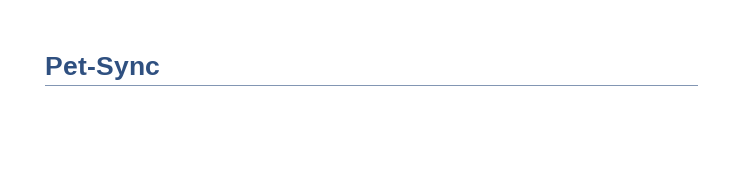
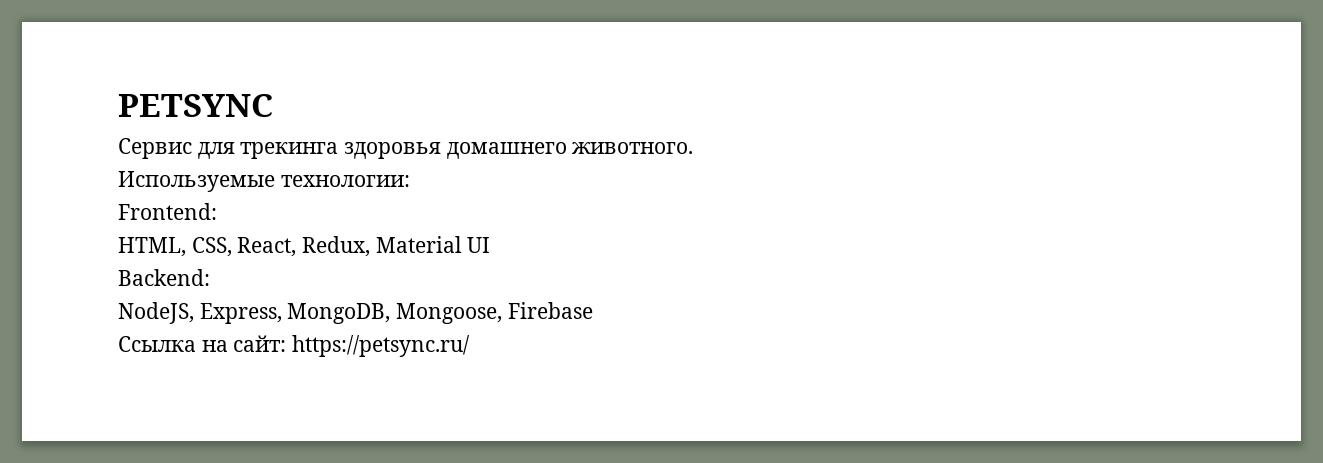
- Pet-Sync
+ PETSYNC
+ Сервис для трекинга здоровья домашнего животного.
+ Используемые технологии:
+ Frontend:
+ HTML, CSS, React, Redux, Material UI
+ Backend:
+ NodeJS, Express, MongoDB, Mongoose, Firebase
+ Ссылка на сайт: https://petsync.ru/

